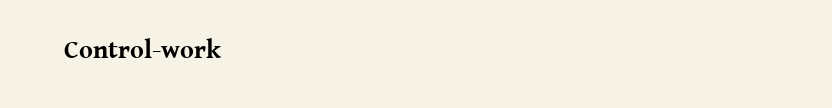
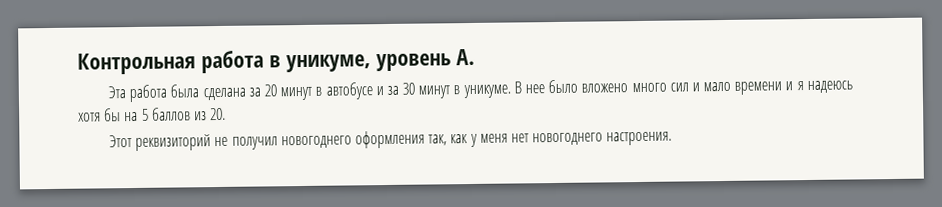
- Control-work
+ Контрольная работа в уникуме, уровень А.
+ Эта работа была сделана за 20 минут в автобусе и за 30 минут в уникуме. В нее было вложено много сил и мало времени и я надеюсь хотя бы на 5 баллов из 20.
+ Этот реквизиторий не получил новогоднего оформления так, как у меня нет новогоднего настроения.

